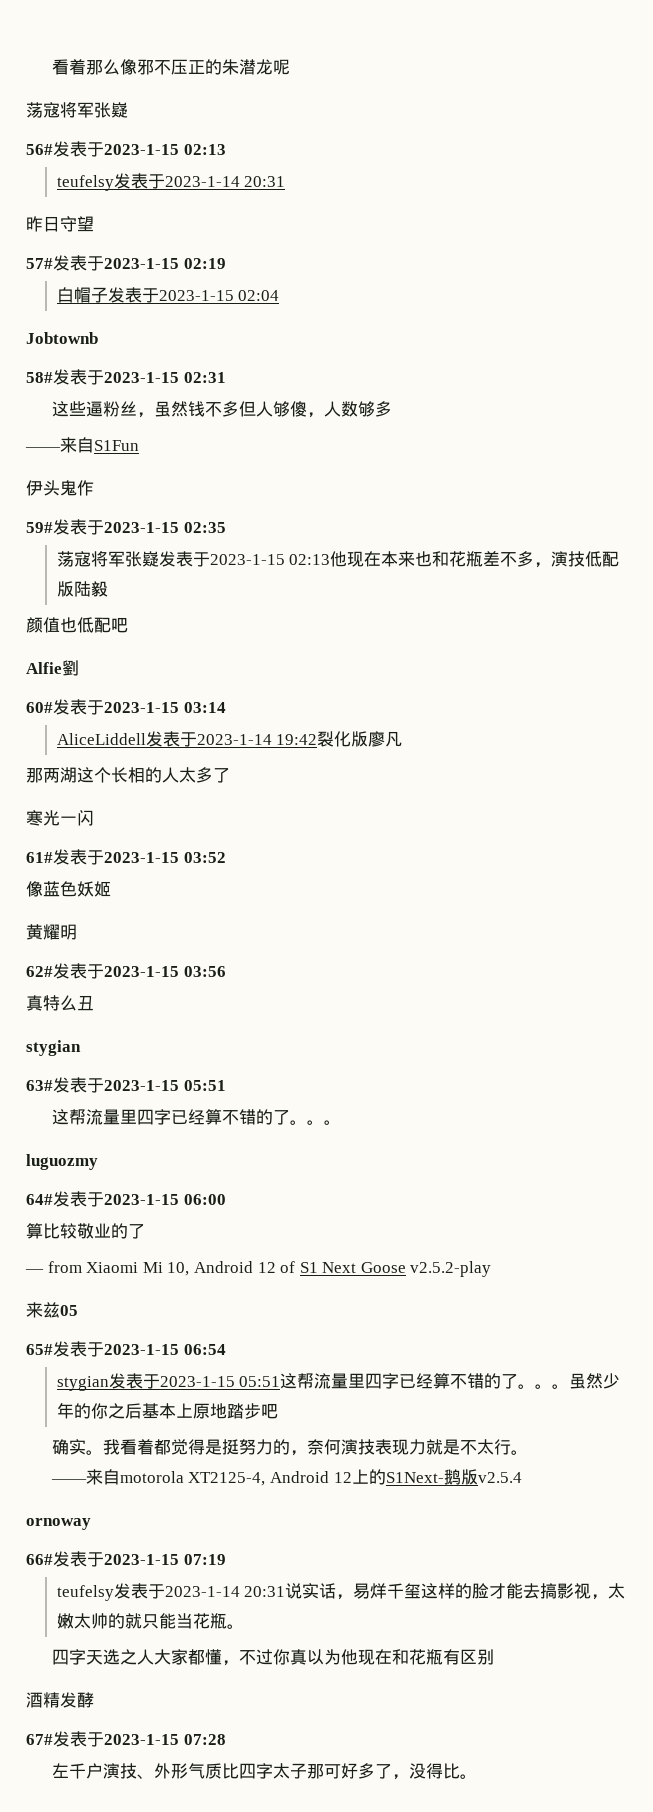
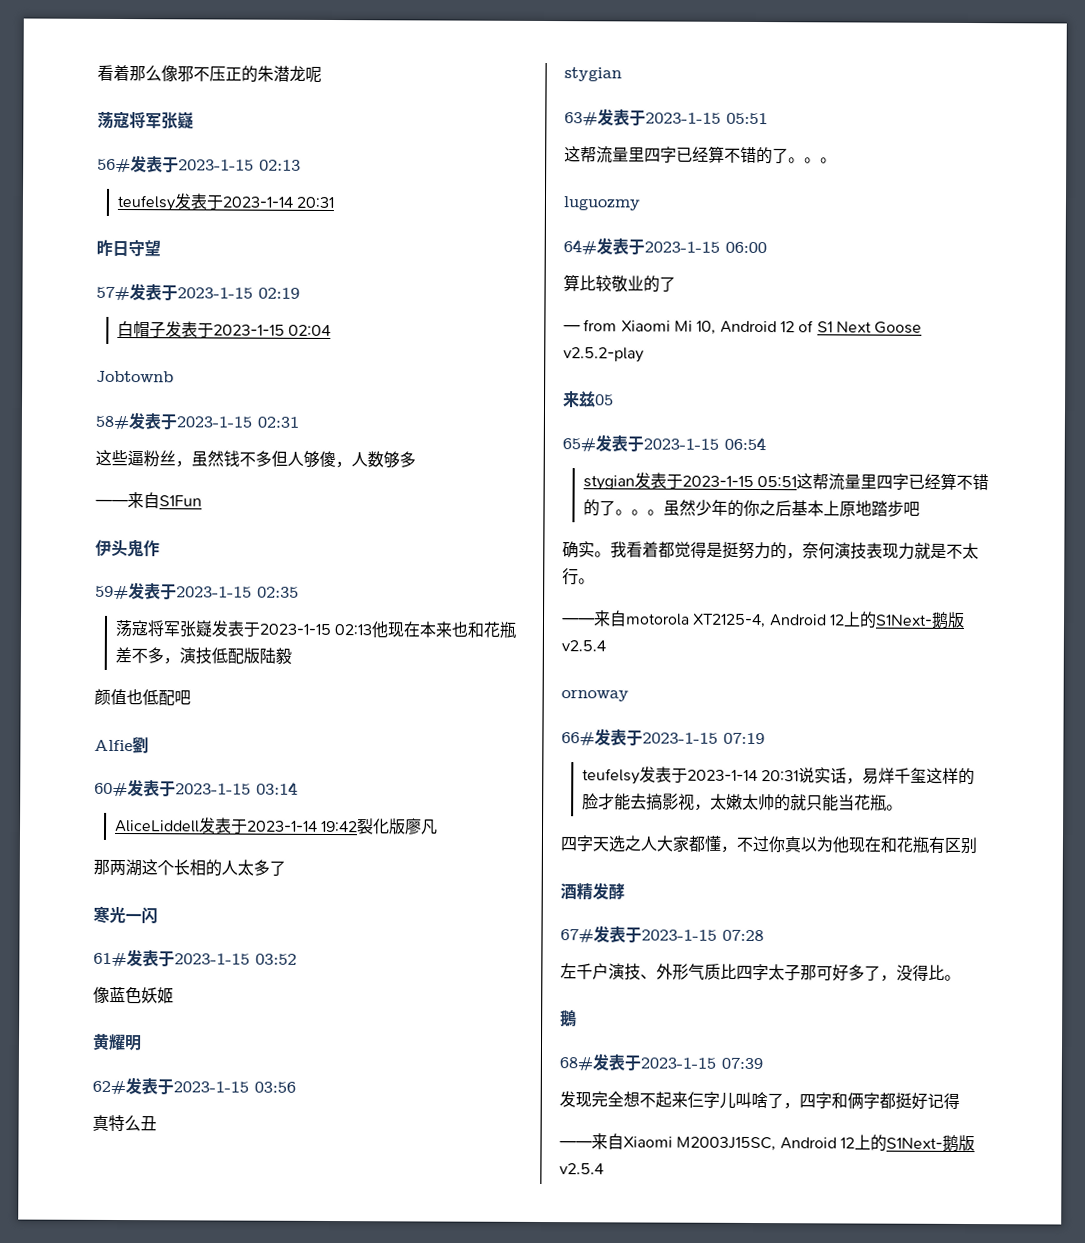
+ 鵝
+ 68#发表于2023-1-15 07:39
+ 发现完全想不起来仨字儿叫啥了，四字和俩字都挺好记得
+ ——来自Xiaomi M2003J15SC, Android 12上的S1Next-鹅版v2.5.4

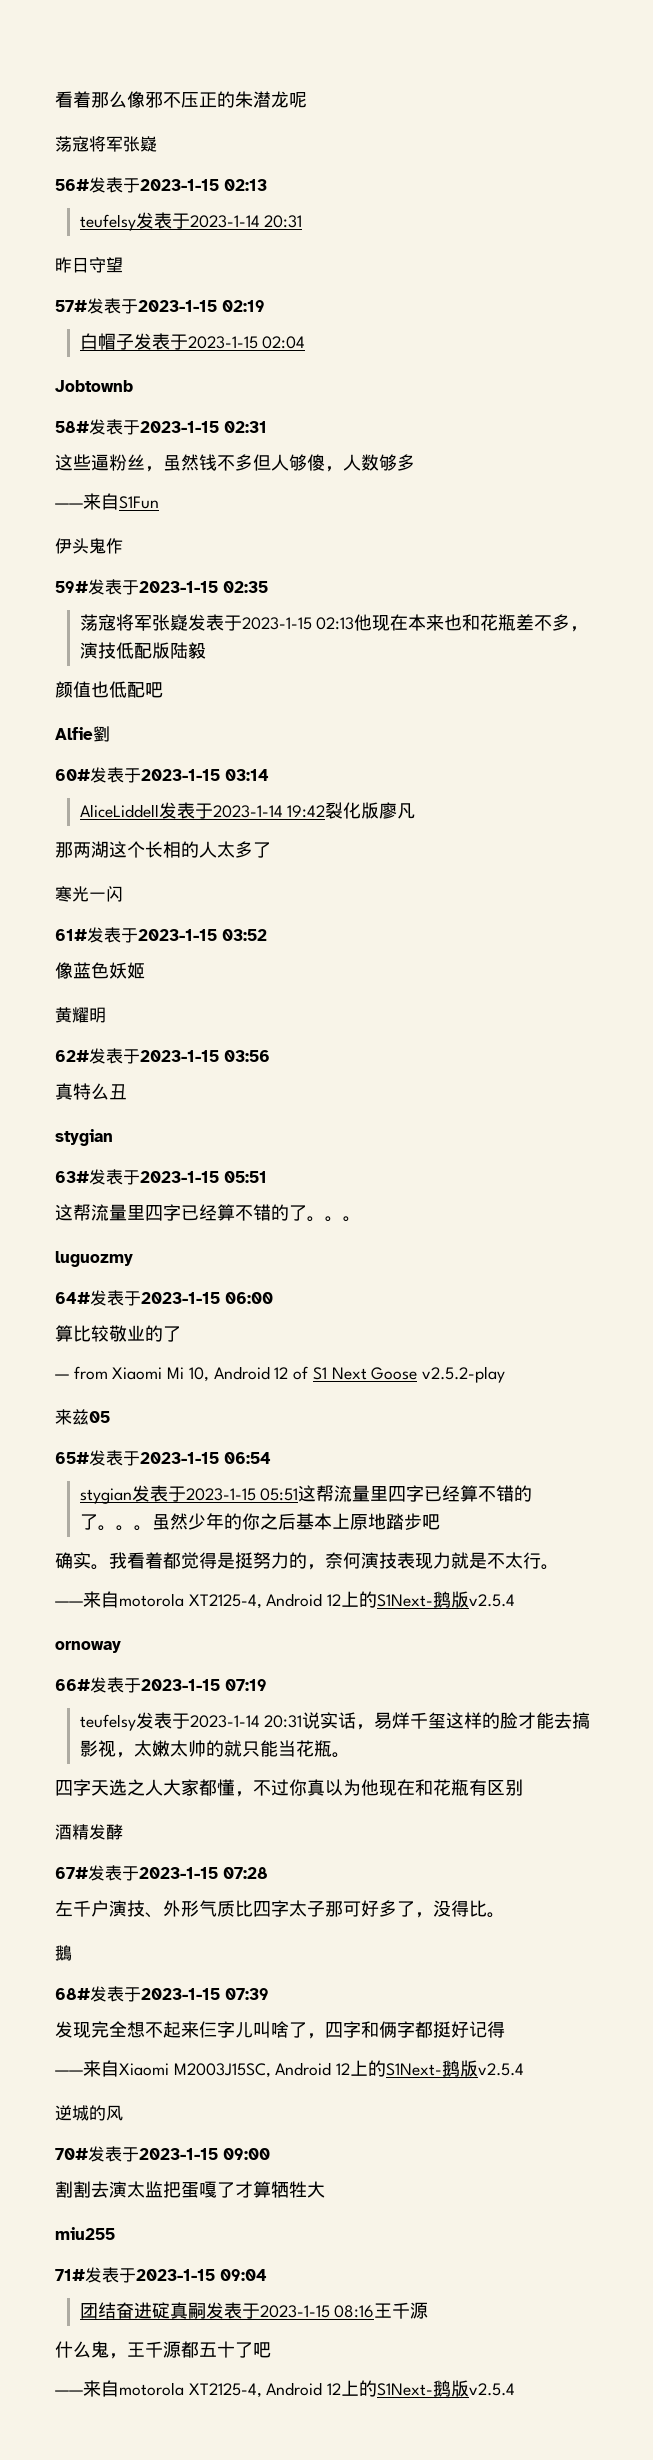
+ 逆城的风
+ 70#发表于2023-1-15 09:00
+ 割割去演太监把蛋嘎了才算牺牲大
+ miu255
+ 71#发表于2023-1-15 09:04
+ 团结奋进碇真嗣发表于2023-1-15 08:16王千源
+ 什么鬼，王千源都五十了吧
+ ——来自motorola XT2125-4, Android 12上的S1Next-鹅版v2.5.4

